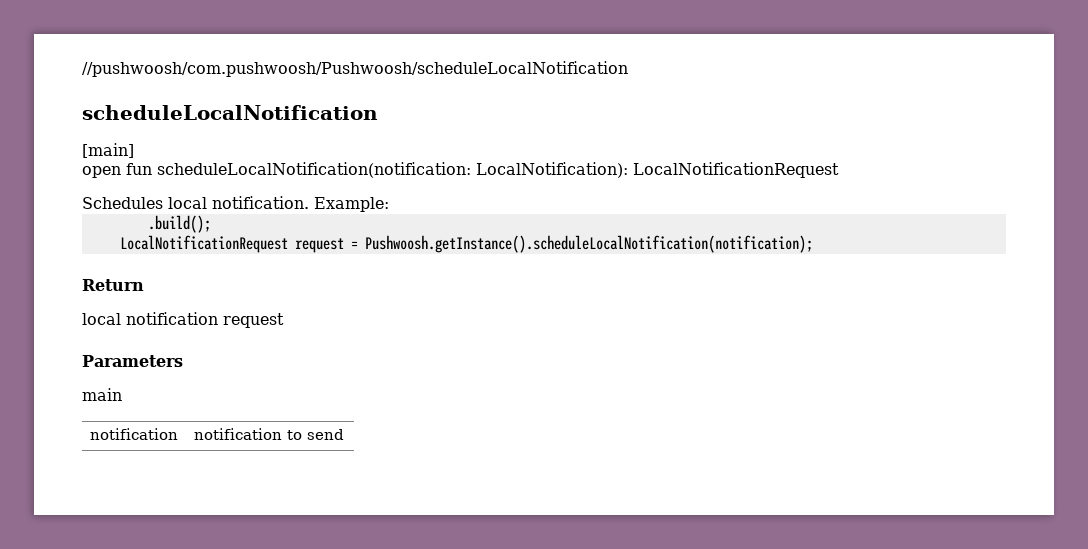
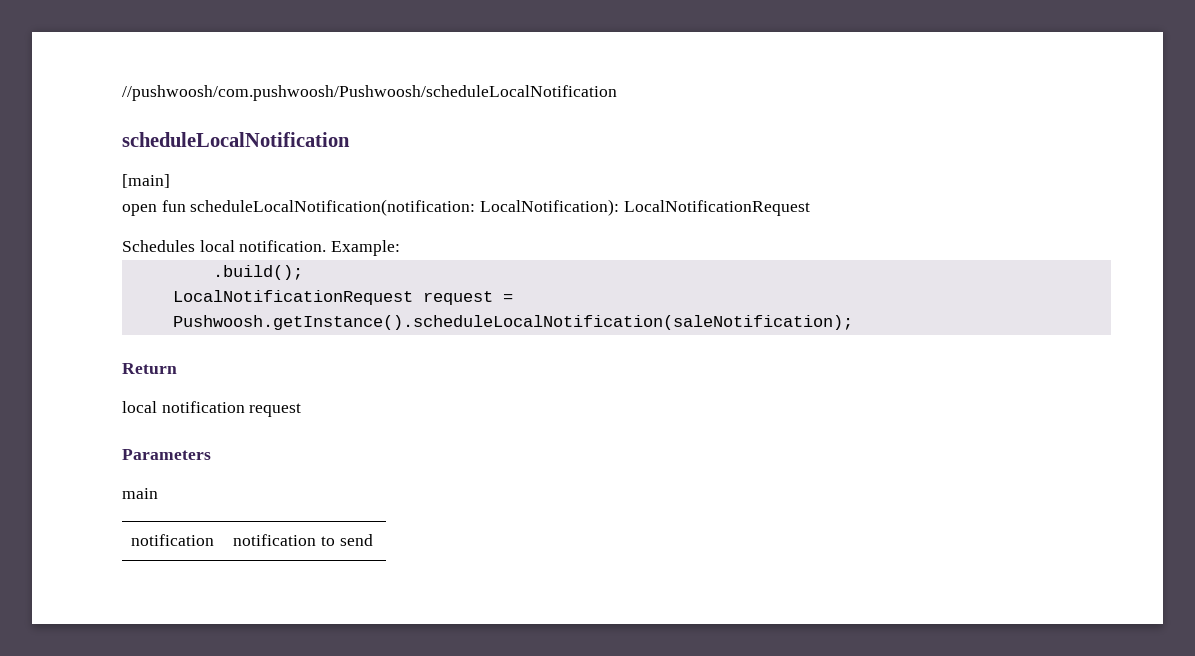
- LocalNotificationRequest request = Pushwoosh.getInstance().scheduleLocalNotification(notification);
+ LocalNotificationRequest request = Pushwoosh.getInstance().scheduleLocalNotification(saleNotification);

